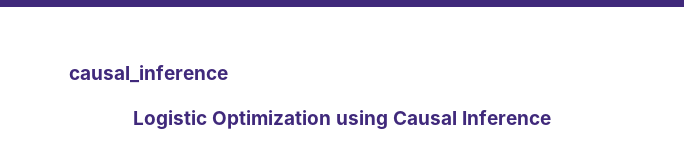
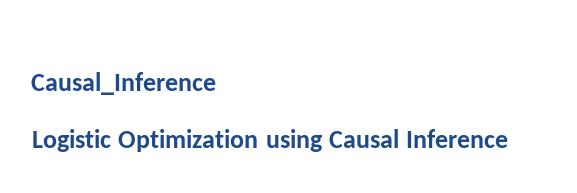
- causal_inference
+ Causal_Inference

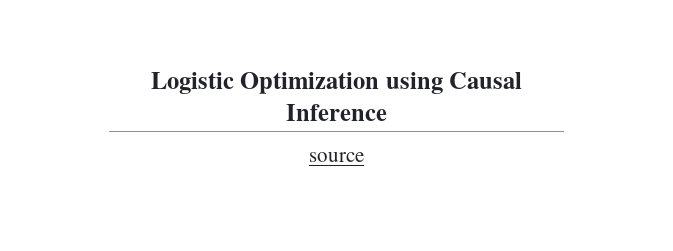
- Causal_Inference
+ source

